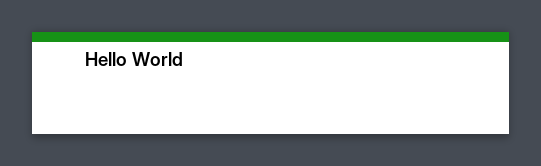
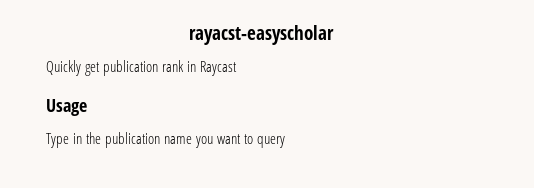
- Hello World
+ rayacst-easyscholar
+ Quickly get publication rank in Raycast
+ Usage
+ Type in the publication name you want to query

